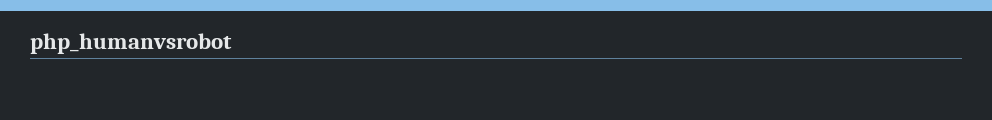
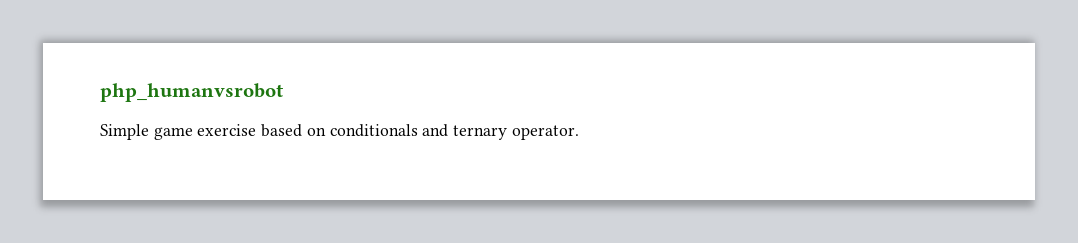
+ Simple game exercise based on conditionals and ternary operator.

